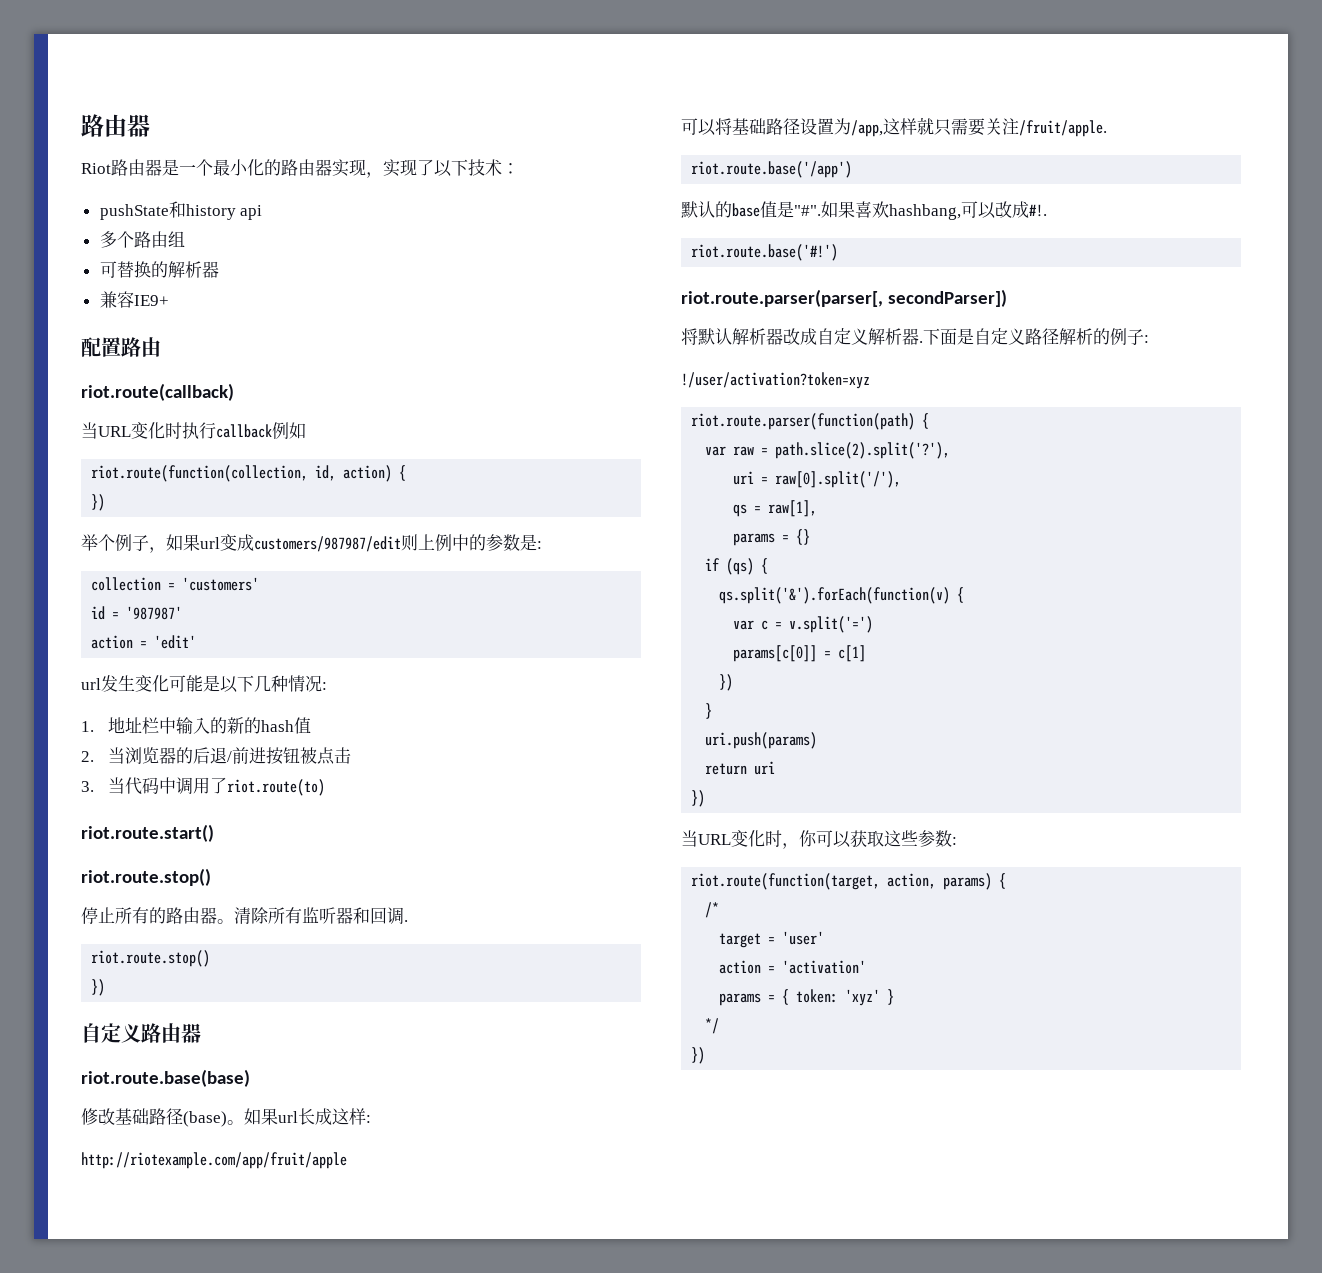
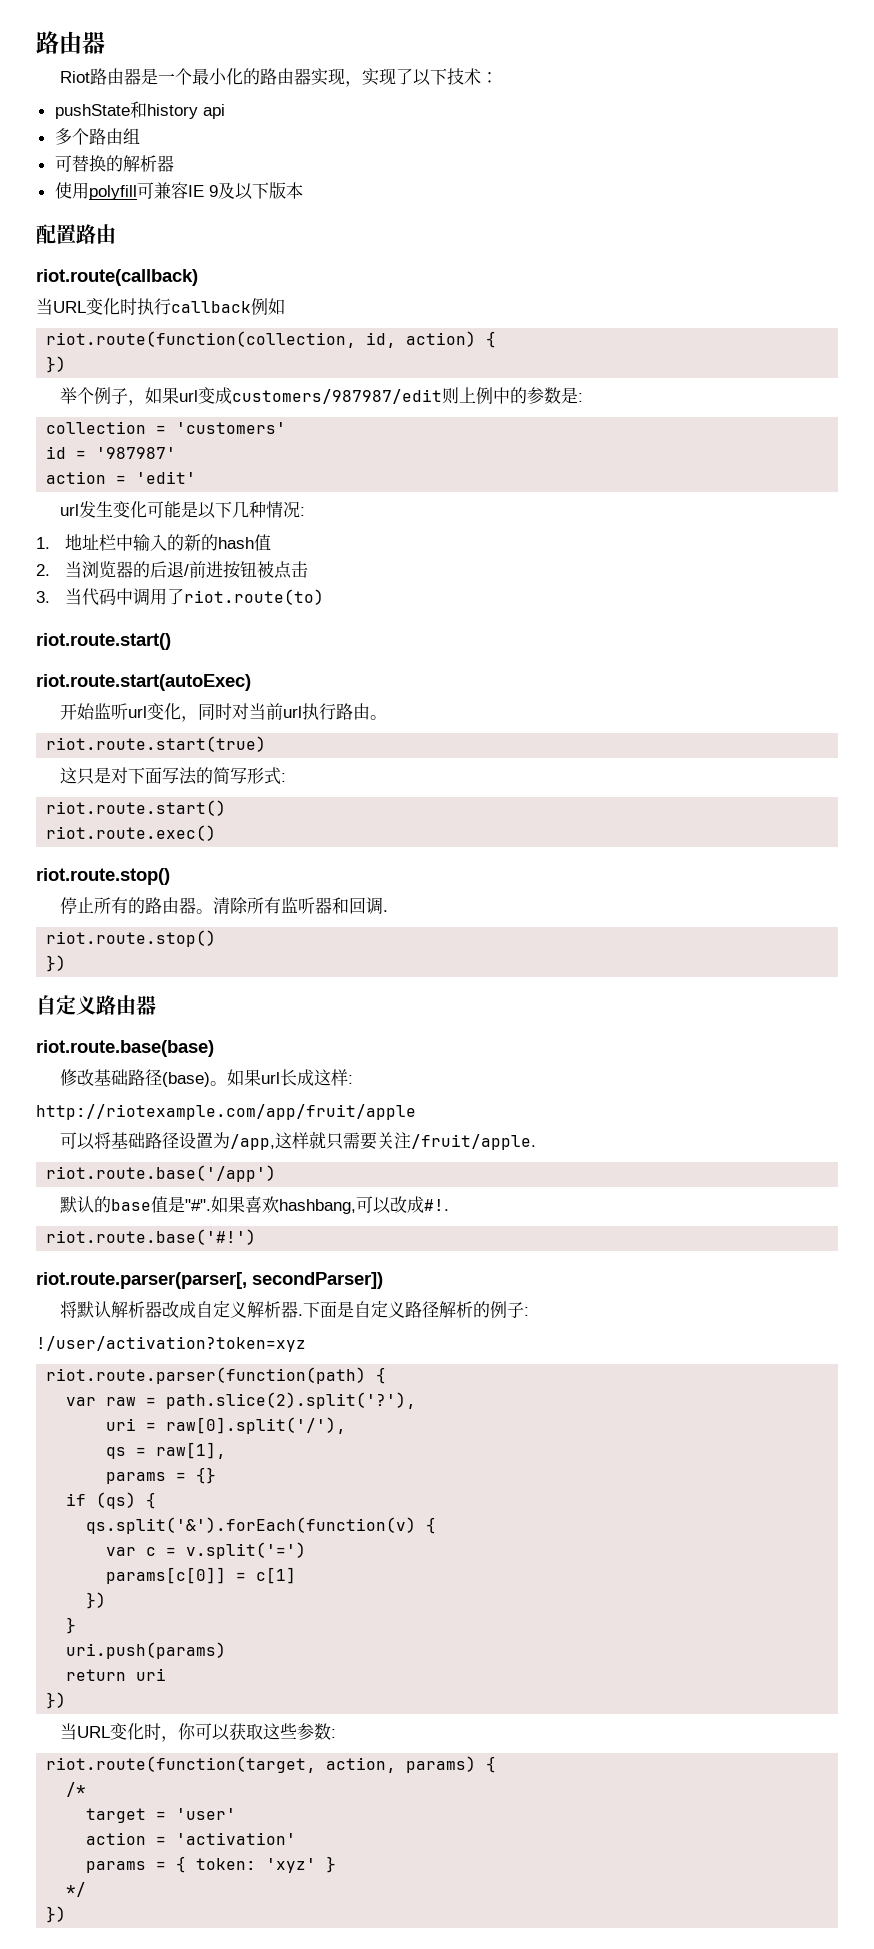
- 兼容IE9+
+ 使用polyfill可兼容IE 9及以下版本
+ riot.route.start(autoExec)
+ 开始监听url变化，同时对当前url执行路由。
+ riot.route.start(true)
+ 这只是对下面写法的简写形式:
+ riot.route.start()
+ riot.route.exec()

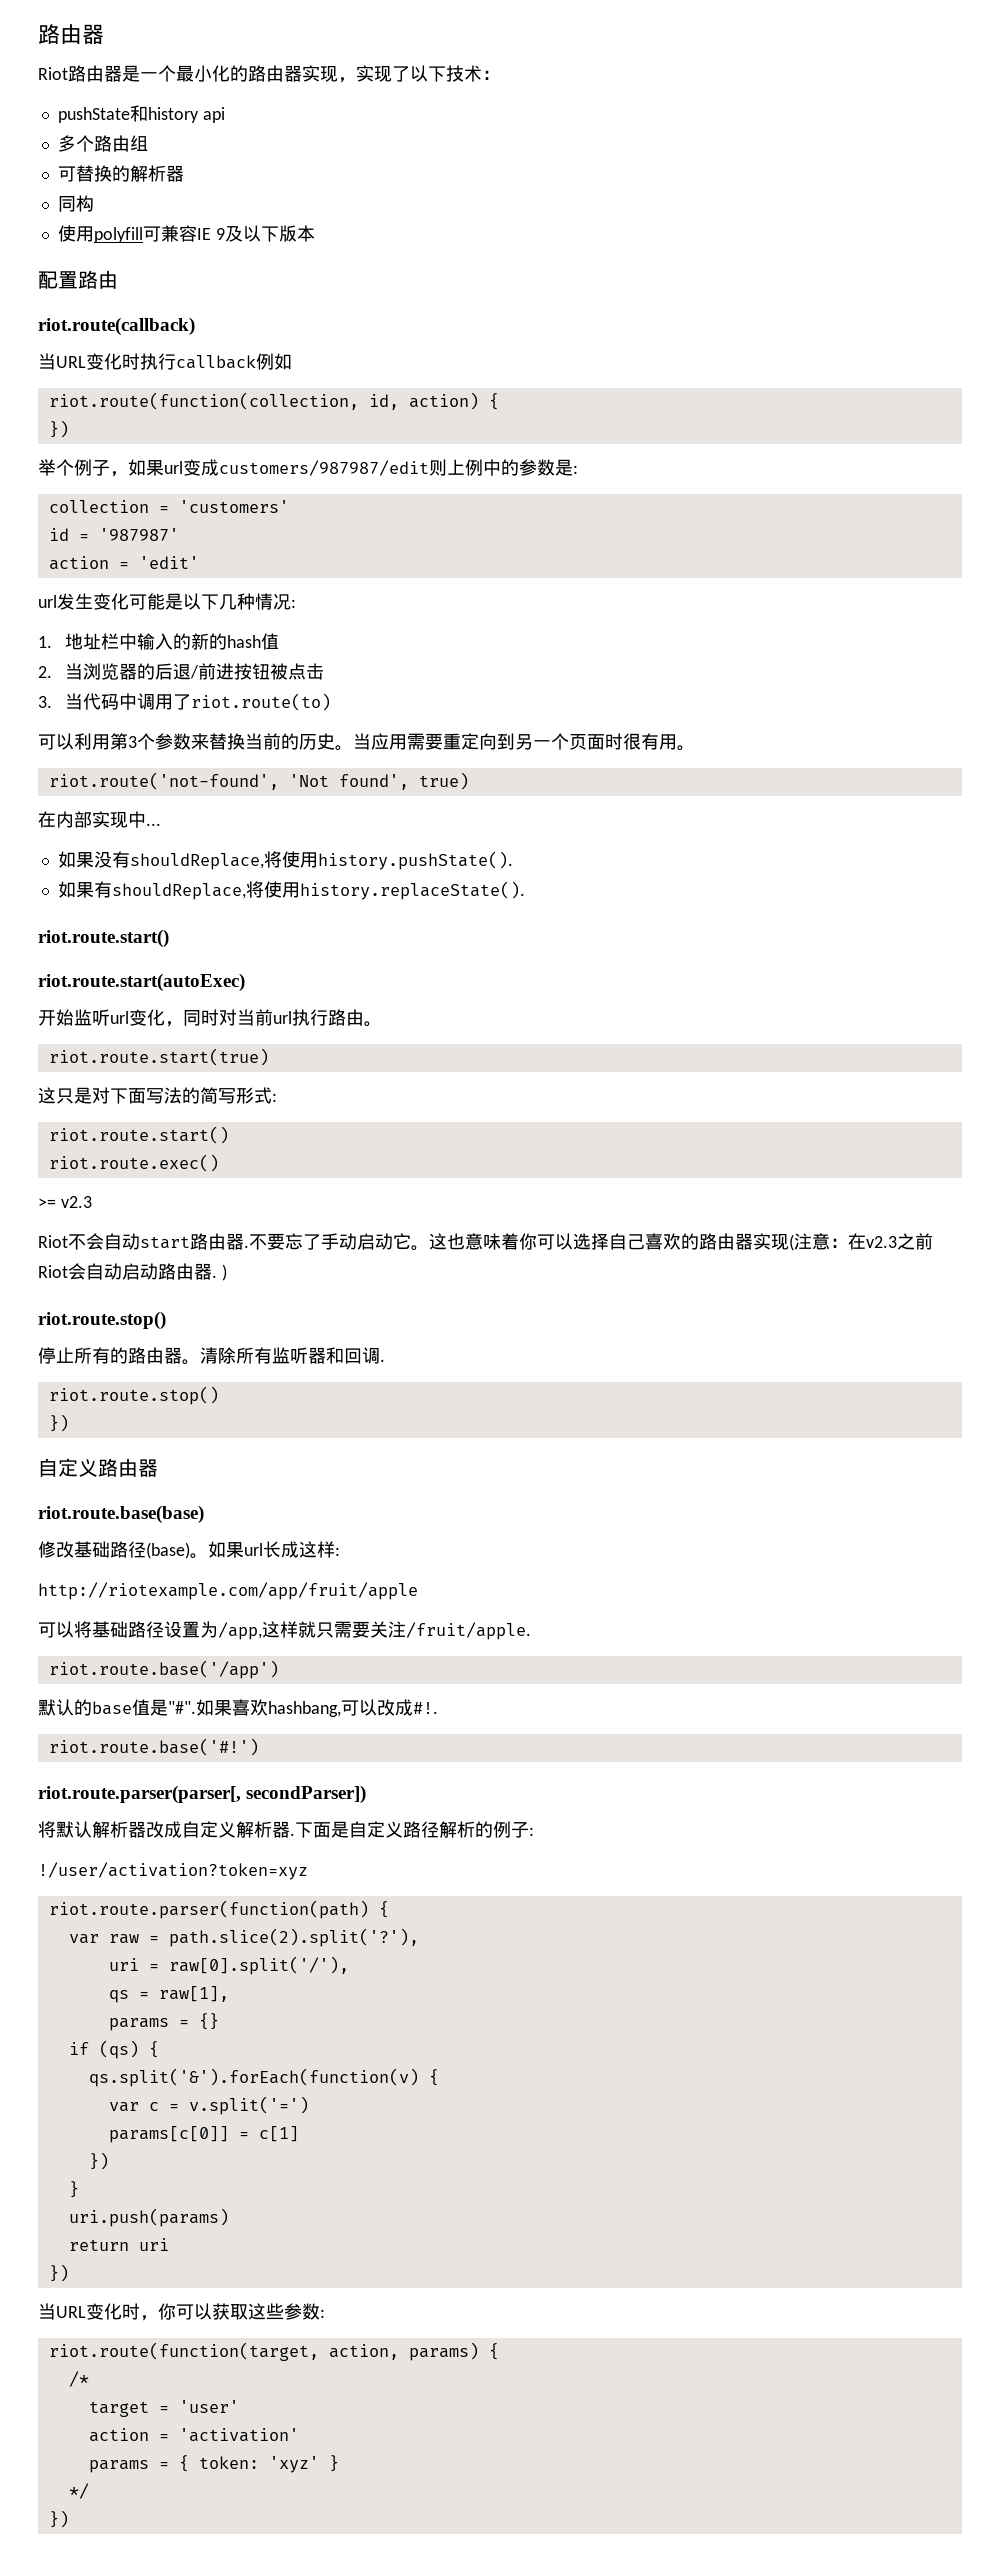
+ 同构
+ 可以利用第3个参数来替换当前的历史。当应用需要重定向到另一个页面时很有用。
+ riot.route('not-found', 'Not found', true)
+ 在内部实现中...
+ 如果没有shouldReplace,将使用history.pushState().
+ 如果有shouldReplace,将使用history.replaceState().
+ >= v2.3
+ Riot不会自动start路由器.不要忘了手动启动它。这也意味着你可以选择自己喜欢的路由器实现(注意：在v2.3之前Riot会自动启动路由器. )

